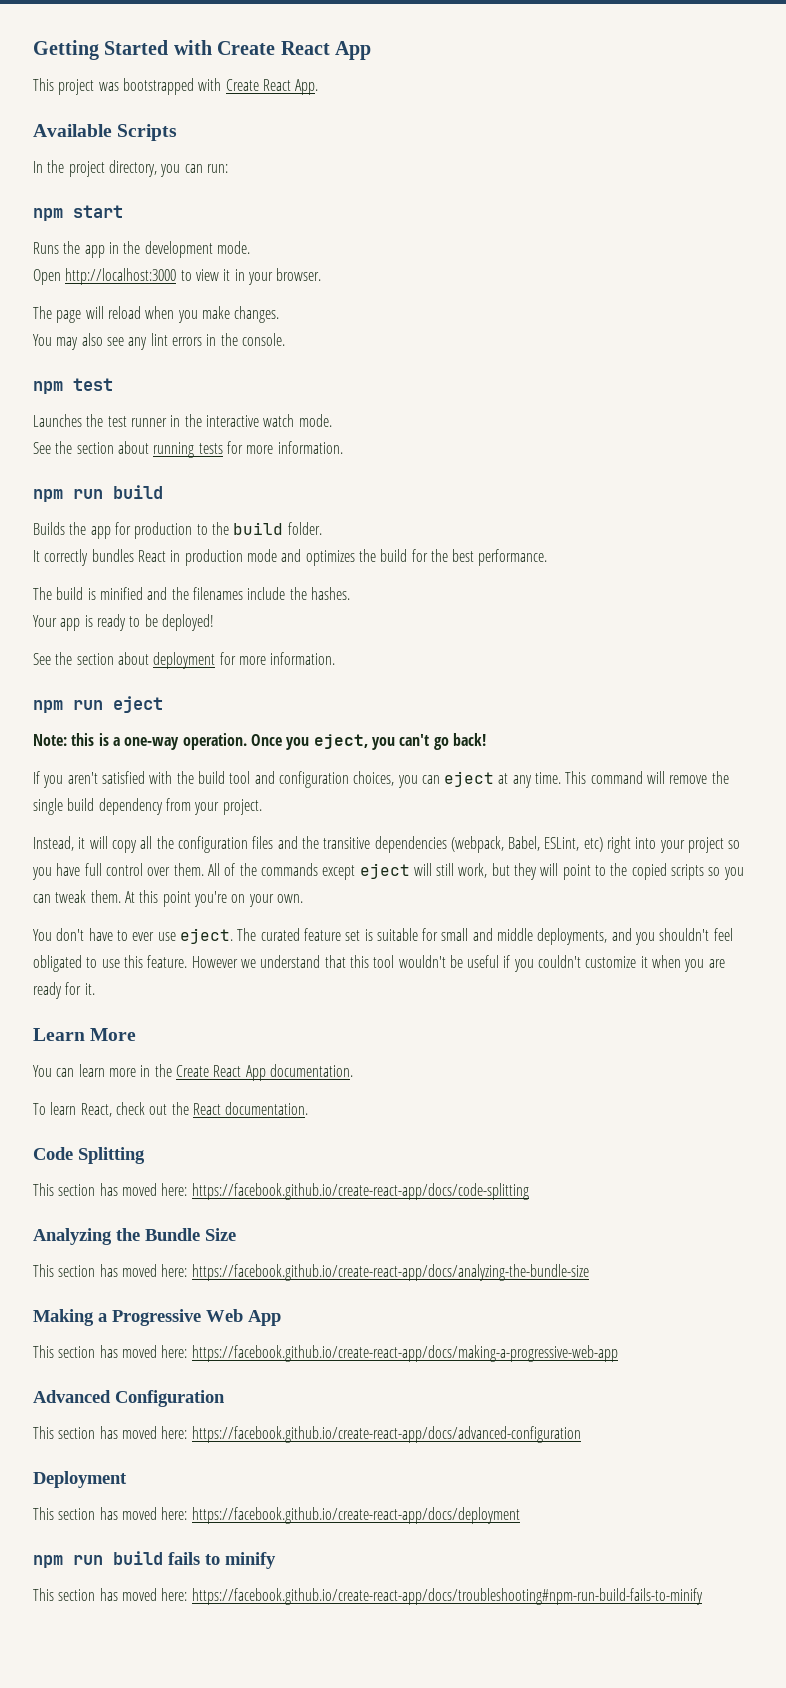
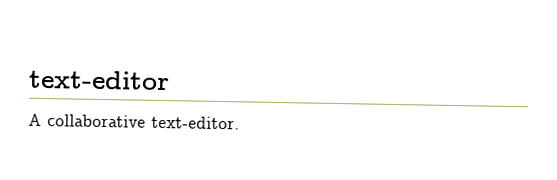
- Getting Started with Create React App
- This project was bootstrapped with Create React App.
- Available Scripts
- In the project directory, you can run:
- npm start
- Runs the app in the development mode.
- Open http://localhost:3000 to view it in your browser.
- The page will reload when you make changes.
- You may also see any lint errors in the console.
- npm test
- Launches the test runner in the interactive watch mode.
- See the section about running tests for more information.
- npm run build
- Builds the app for production to the build folder.
- It correctly bundles React in production mode and optimizes the build for the best performance.
- The build is minified and the filenames include the hashes.
- Your app is ready to be deployed!
- See the section about deployment for more information.
- npm run eject
- Note: this is a one-way operation. Once you eject, you can't go back!
- If you aren't satisfied with the build tool and configuration choices, you can eject at any time. This command will remove the single build dependency from your project.
- Instead, it will copy all the configuration files and the transitive dependencies (webpack, Babel, ESLint, etc) right into your project so you have full control over them. All of the commands except eject will still work, but they will point to the copied scripts so you can tweak them. At this point you're on your own.
- You don't have to ever use eject. The curated feature set is suitable for small and middle deployments, and you shouldn't feel obligated to use this feature. However we understand that this tool wouldn't be useful if you couldn't customize it when you are ready for it.
- Learn More
- You can learn more in the Create React App documentation.
- To learn React, check out the React documentation.
- Code Splitting
- This section has moved here: https://facebook.github.io/create-react-app/docs/code-splitting
- Analyzing the Bundle Size
- This section has moved here: https://facebook.github.io/create-react-app/docs/analyzing-the-bundle-size
- Making a Progressive Web App
- This section has moved here: https://facebook.github.io/create-react-app/docs/making-a-progressive-web-app
- Advanced Configuration
- This section has moved here: https://facebook.github.io/create-react-app/docs/advanced-configuration
- Deployment
- This section has moved here: https://facebook.github.io/create-react-app/docs/deployment
- npm run build fails to minify
- This section has moved here: https://facebook.github.io/create-react-app/docs/troubleshooting#npm-run-build-fails-to-minify
+ text-editor
+ A collaborative text-editor.

